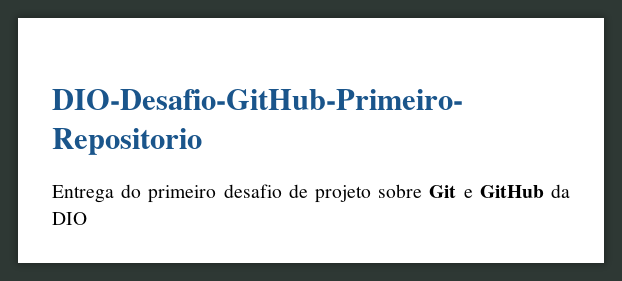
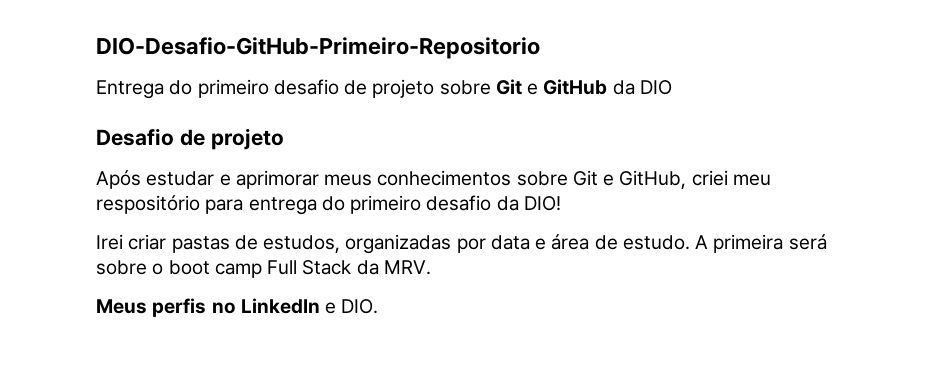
+ Desafio de projeto
+ Após estudar e aprimorar meus conhecimentos sobre Git e GitHub, criei meu respositório para entrega do primeiro desafio da DIO!
+ Irei criar pastas de estudos, organizadas por data e área de estudo. A primeira será sobre o boot camp Full Stack da MRV.
+ Meus perfis no LinkedIn e DIO.

